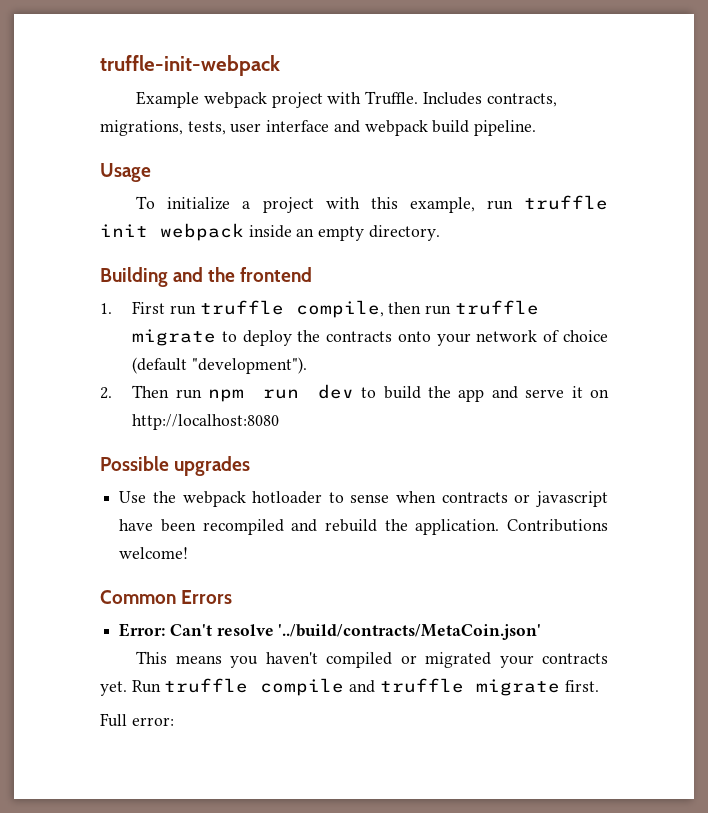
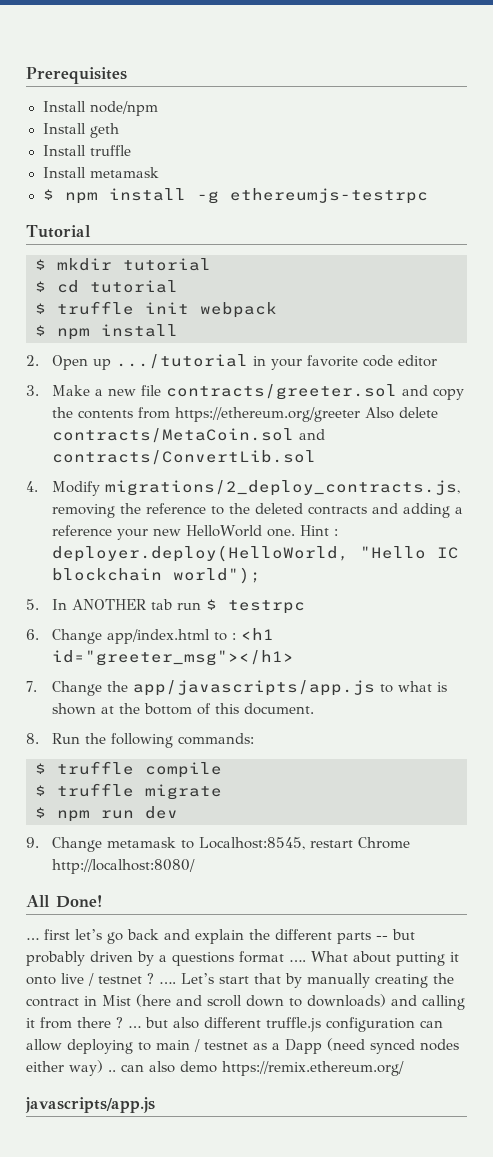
- truffle-init-webpack
- Example webpack project with Truffle. Includes contracts, migrations, tests, user interface and webpack build pipeline.
- Usage
- To initialize a project with this example, run truffle init webpack inside an empty directory.
- Building and the frontend
- 1. First run truffle compile, then run truffle migrate to deploy the contracts onto your network of choice (default "development").
- 2. Then run npm run dev to build the app and serve it on http://localhost:8080
- Possible upgrades
- Use the webpack hotloader to sense when contracts or javascript have been recompiled and rebuild the application. Contributions welcome!
- Common Errors
- Error: Can't resolve '../build/contracts/MetaCoin.json'
- This means you haven't compiled or migrated your contracts yet. Run truffle compile and truffle migrate first.
- Full error:
+ Prerequisites
+ Install node/npm
+ Install geth
+ Install truffle
+ Install metamask
+ $ npm install -g ethereumjs-testrpc
+ Tutorial
+ $ mkdir tutorial
+ $ cd tutorial
+ $ truffle init webpack
+ $ npm install
+ 2. Open up .../tutorial in your favorite code editor
+ 3. Make a new file contracts/greeter.sol and copy the contents from https://ethereum.org/greeter Also delete contracts/MetaCoin.sol and contracts/ConvertLib.sol
+ 4. Modify migrations/2_deploy_contracts.js, removing the reference to the deleted contracts and adding a reference your new HelloWorld one. Hint : deployer.deploy(HelloWorld, "Hello IC blockchain world");
+ 5. In ANOTHER tab run $ testrpc
+ 6. Change app/index.html to : <h1 id="greeter_msg"></h1>
+ 7. Change the app/javascripts/app.js to what is shown at the bottom of this document.
+ 8. Run the following commands:
+ $ truffle compile
+ $ truffle migrate
+ $ npm run dev
+ 9. Change metamask to Localhost:8545, restart Chrome http://localhost:8080/
+ All Done!
+ … first let’s go back and explain the different parts -- but probably driven by a questions format …. What about putting it onto live / testnet ? …. Let’s start that by manually creating the contract in Mist (here and scroll down to downloads) and calling it from there ? … but also different truffle.js configuration can allow deploying to main / testnet as a Dapp (need synced nodes either way) .. can also demo https://remix.ethereum.org/
+ javascripts/app.js

